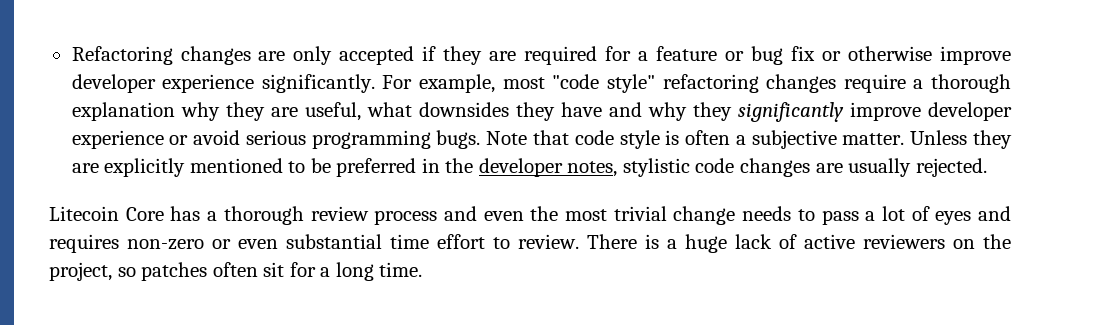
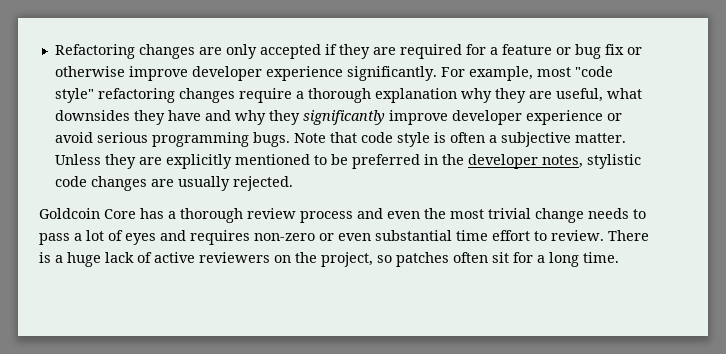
- Litecoin Core has a thorough review process and even the most trivial change needs to pass a lot of eyes and requires non-zero or even substantial time effort to review.
+ Goldcoin Core has a thorough review process and even the most trivial change needs to pass a lot of eyes and requires non-zero or even substantial time effort to review.

